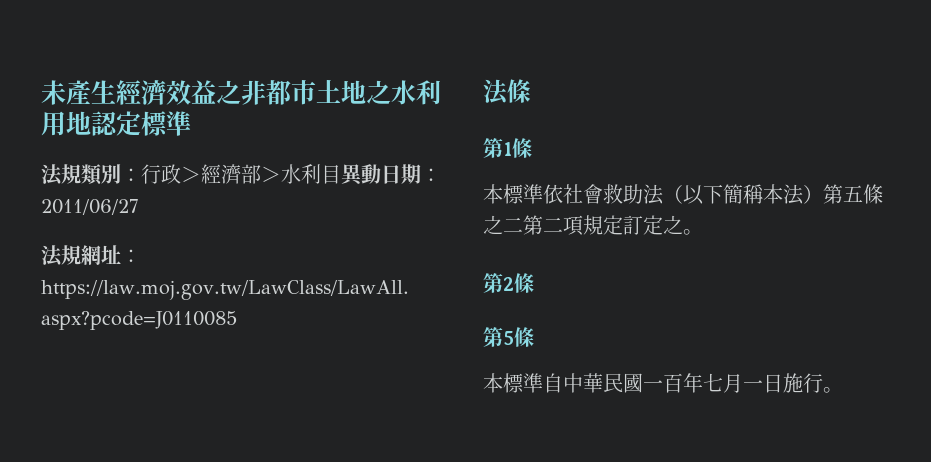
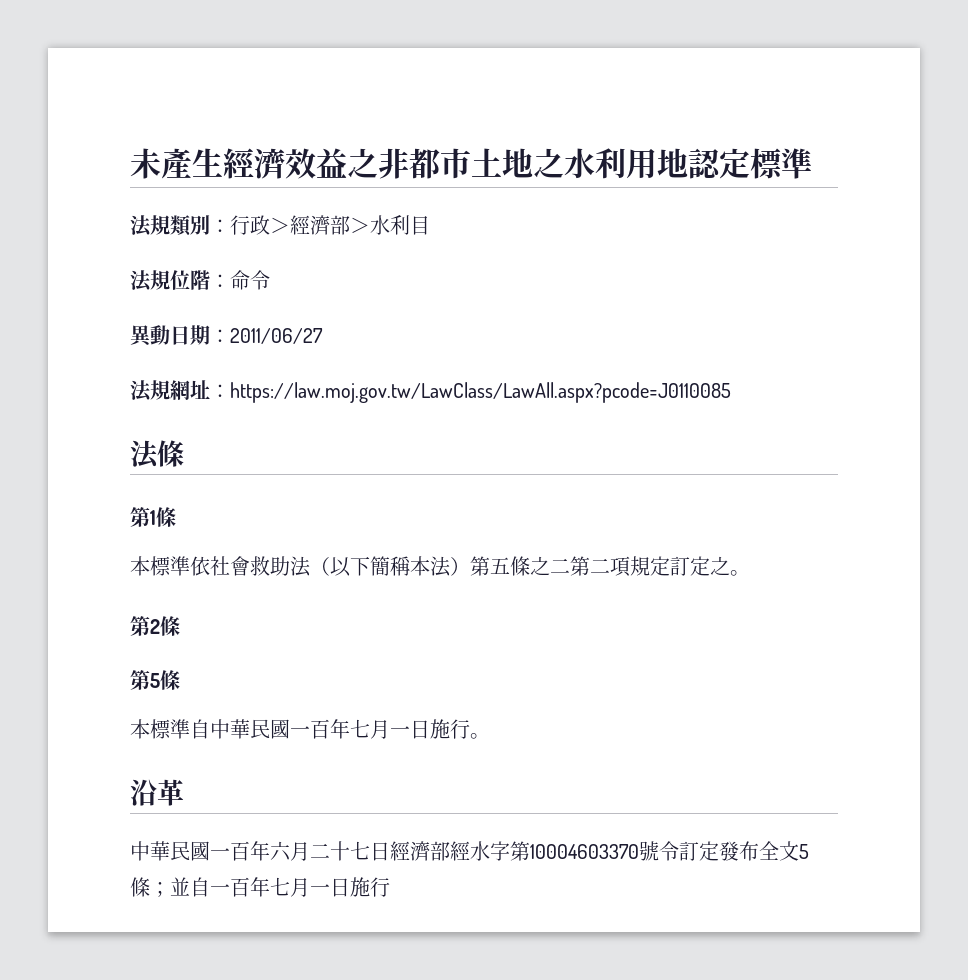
- 法規類別：行政＞經濟部＞水利目異動日期：2011/06/27
+ 法規類別：行政＞經濟部＞水利目
+ 法規位階：命令
+ 異動日期：2011/06/27
+ 沿革
+ 中華民國一百年六月二十七日經濟部經水字第10004603370號令訂定發布全文5條；並自一百年七月一日施行

